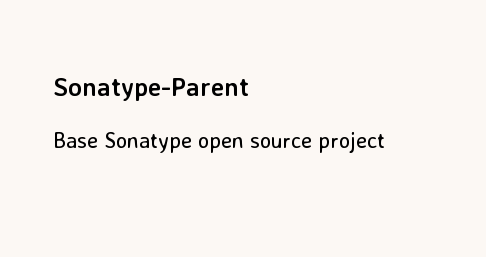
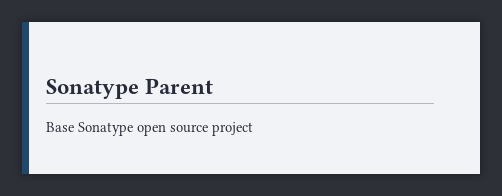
- Sonatype-Parent
+ Sonatype Parent

